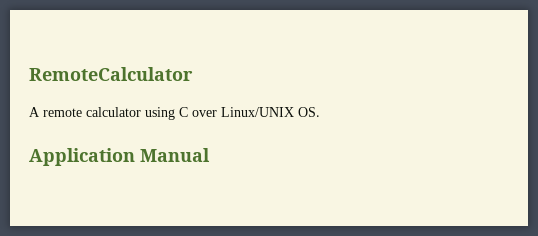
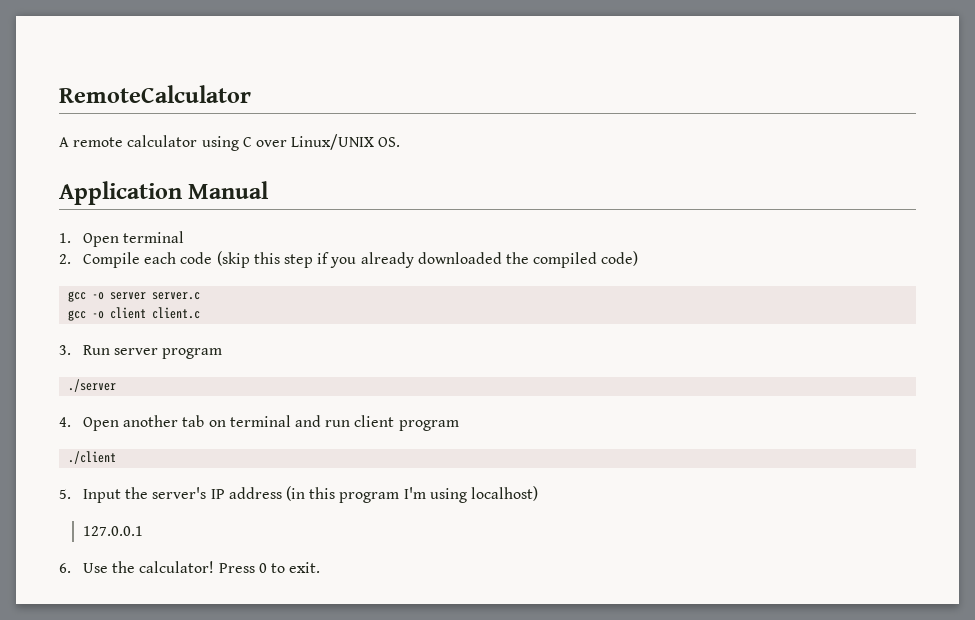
+ 1. Open terminal
+ 2. Compile each code (skip this step if you already downloaded the compiled code)
+ gcc -o server server.c
+ gcc -o client client.c
+ 3. Run server program
+ ./server
+ 4. Open another tab on terminal and run client program
+ ./client
+ 5. Input the server's IP address (in this program I'm using localhost)
+ 127.0.0.1
+ 6. Use the calculator! Press 0 to exit.

